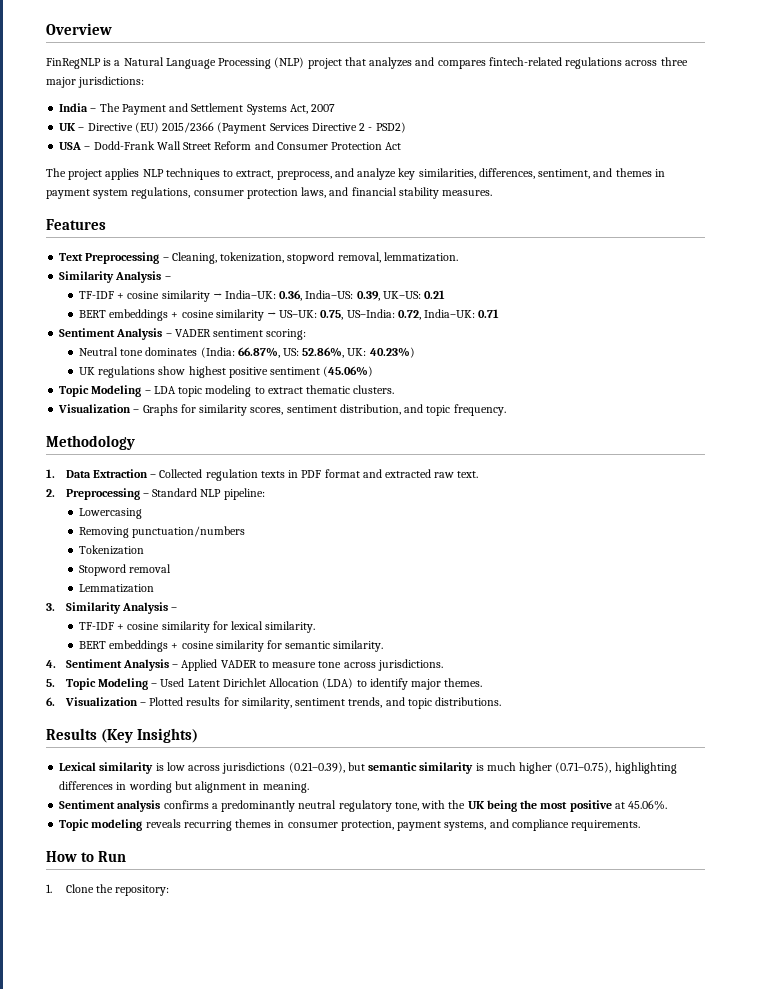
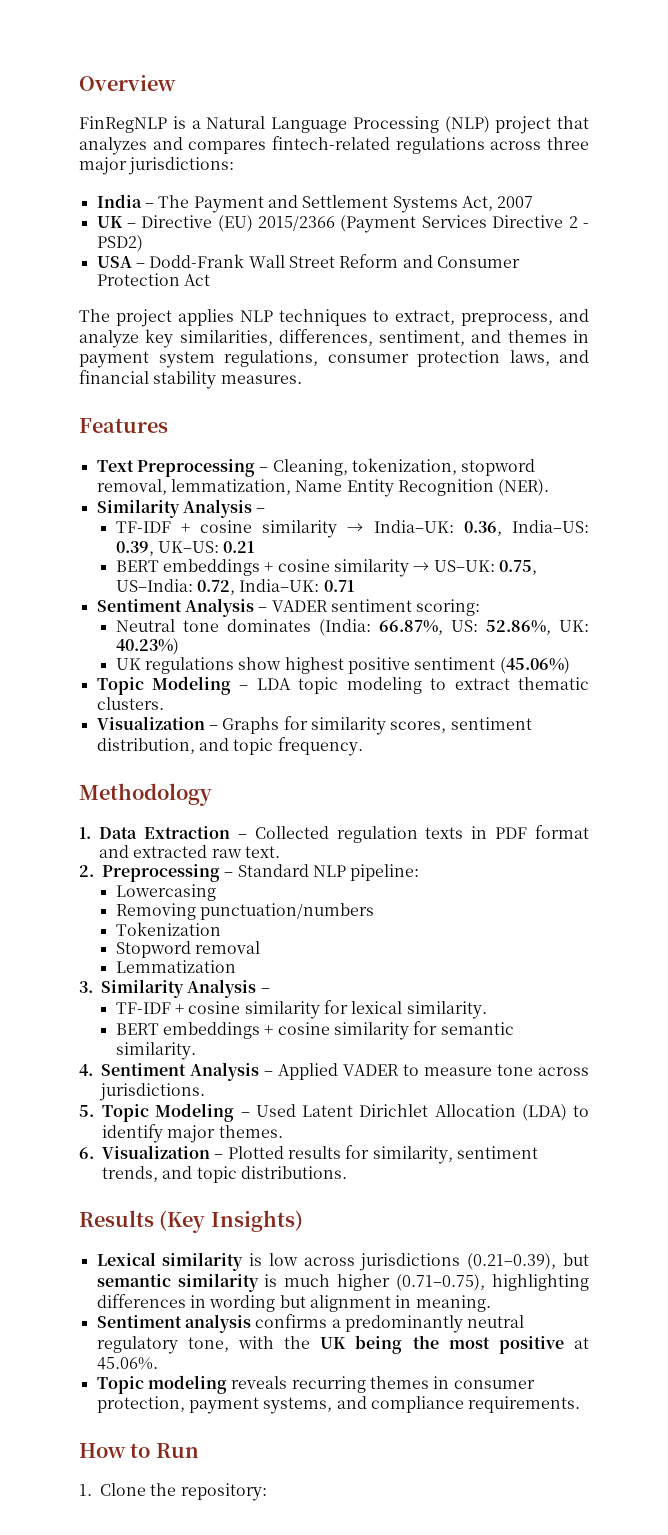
- Text Preprocessing – Cleaning, tokenization, stopword removal, lemmatization.
+ Text Preprocessing – Cleaning, tokenization, stopword removal, lemmatization, Name Entity Recognition (NER).

